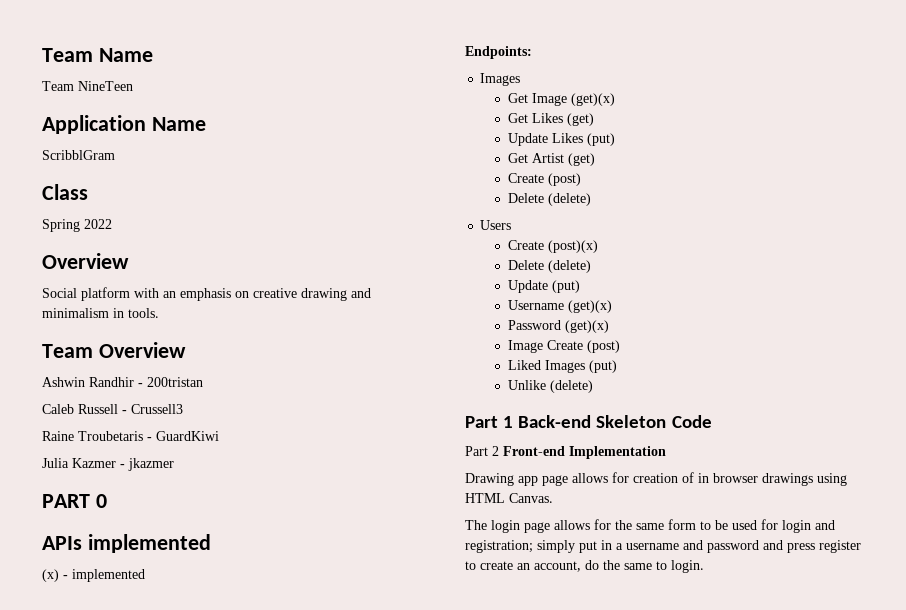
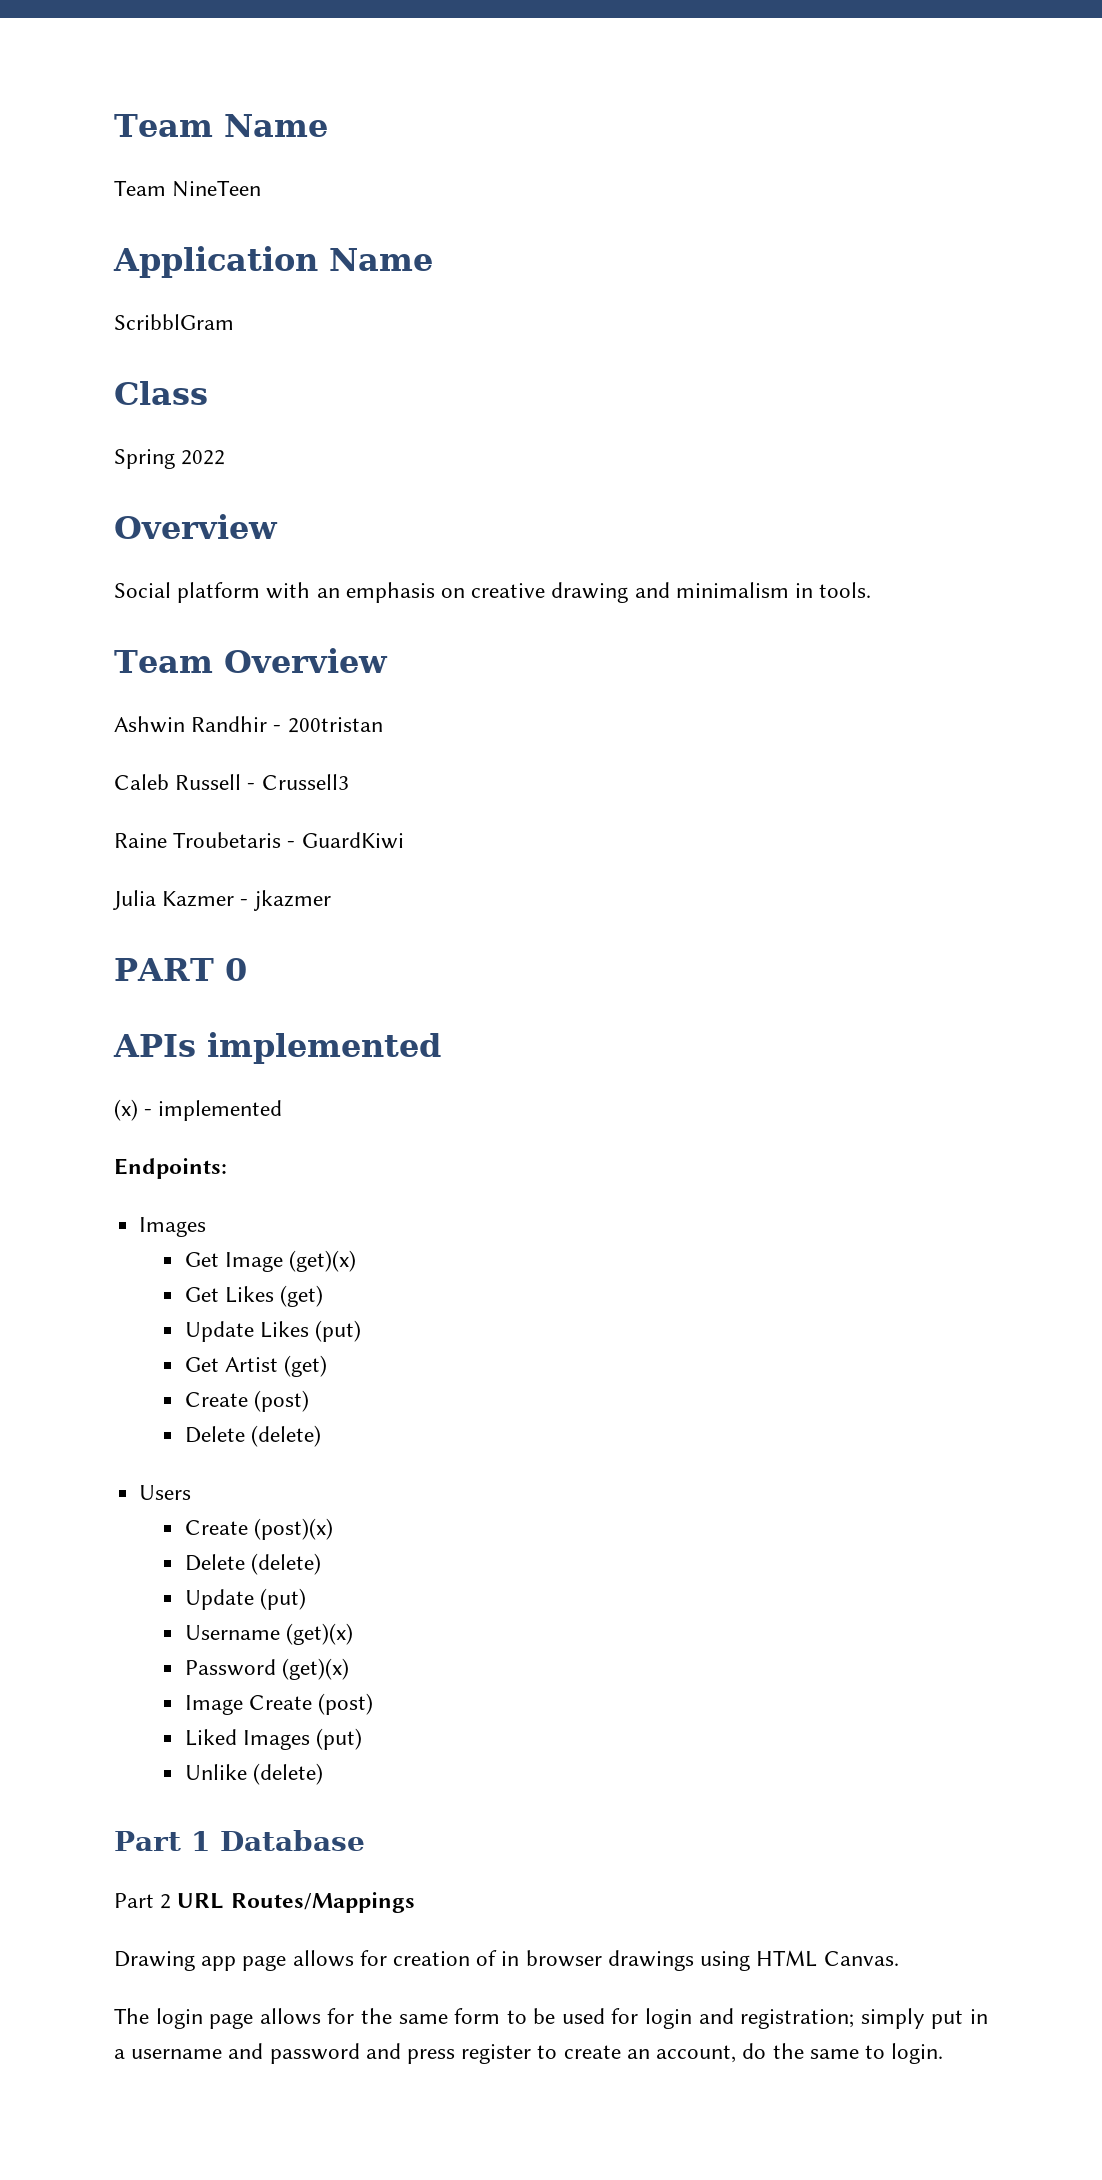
- Part 1 Back-end Skeleton Code
+ Part 1 Database
- Part 2 Front-end Implementation
+ Part 2 URL Routes/Mappings

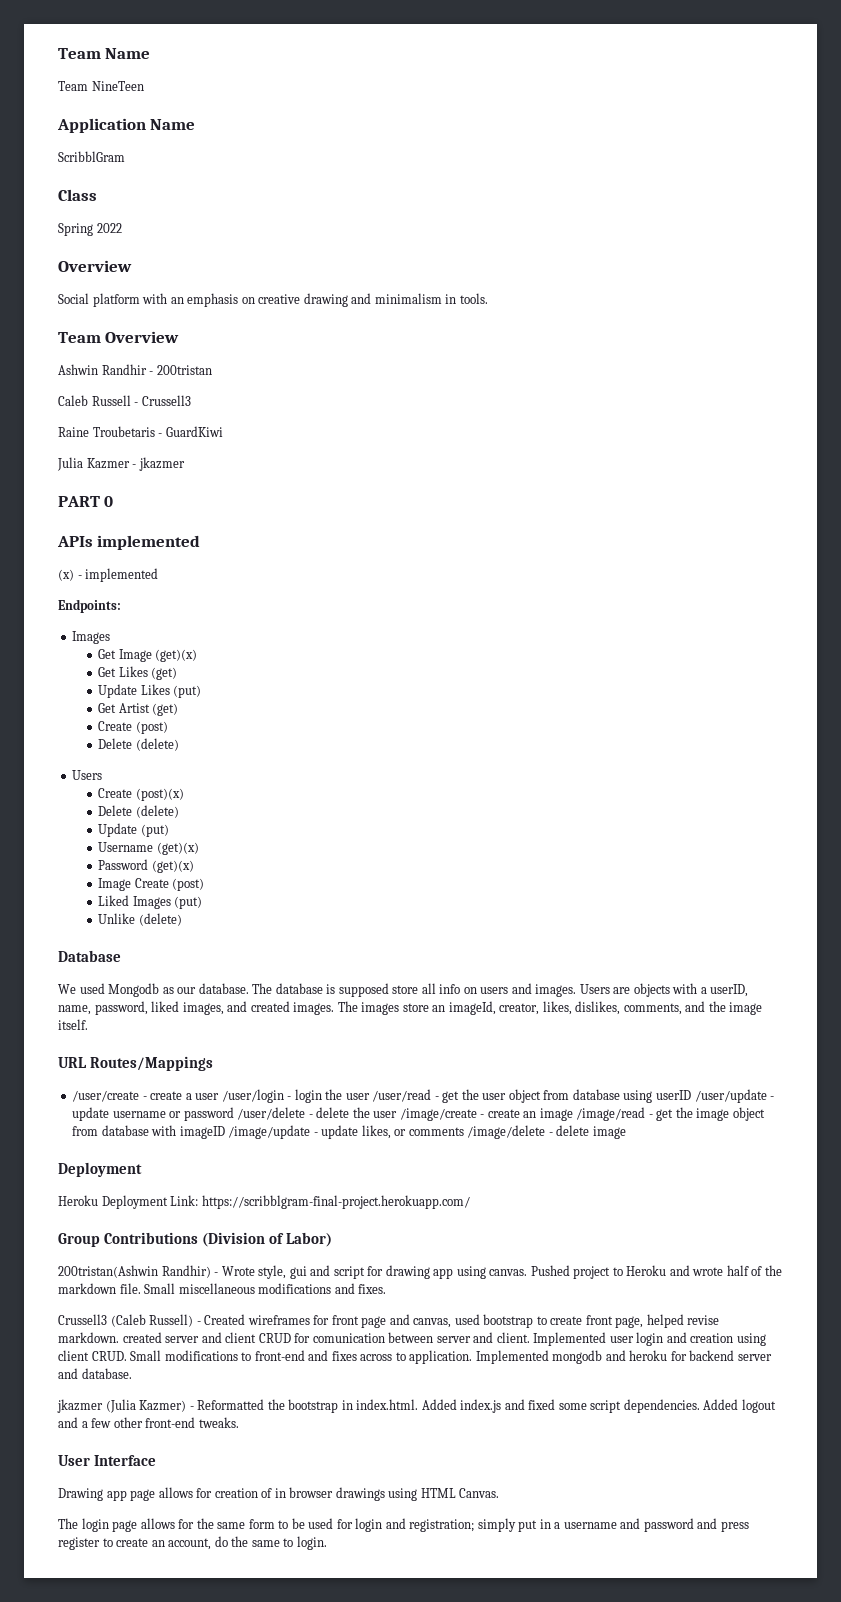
- Part 1 Database
+ Database
- Part 2 URL Routes/Mappings
+ We used Mongodb as our database. The database is supposed store all info on users and images. Users are objects with a userID, name, password, liked images, and created images. The images store an imageId, creator, likes, dislikes, comments, and the image itself.
+ URL Routes/Mappings
+ /user/create - create a user /user/login - login the user /user/read - get the user object from database using userID /user/update - update username or password /user/delete - delete the user /image/create - create an image /image/read - get the image object from database with imageID /image/update - update likes, or comments /image/delete - delete image
+ Deployment
+ Heroku Deployment Link: https://scribblgram-final-project.herokuapp.com/
+ Group Contributions (Division of Labor)
+ 200tristan(Ashwin Randhir) - Wrote style, gui and script for drawing app using canvas. Pushed project to Heroku and wrote half of the markdown file. Small miscellaneous modifications and fixes.
+ Crussell3 (Caleb Russell) - Created wireframes for front page and canvas, used bootstrap to create front page, helped revise markdown. created server and client CRUD for comunication between server and client. Implemented user login and creation using client CRUD. Small modifications to front-end and fixes across to application. Implemented mongodb and heroku for backend server and database.
+ jkazmer (Julia Kazmer) - Reformatted the bootstrap in index.html. Added index.js and fixed some script dependencies. Added logout and a few other front-end tweaks.
+ User Interface

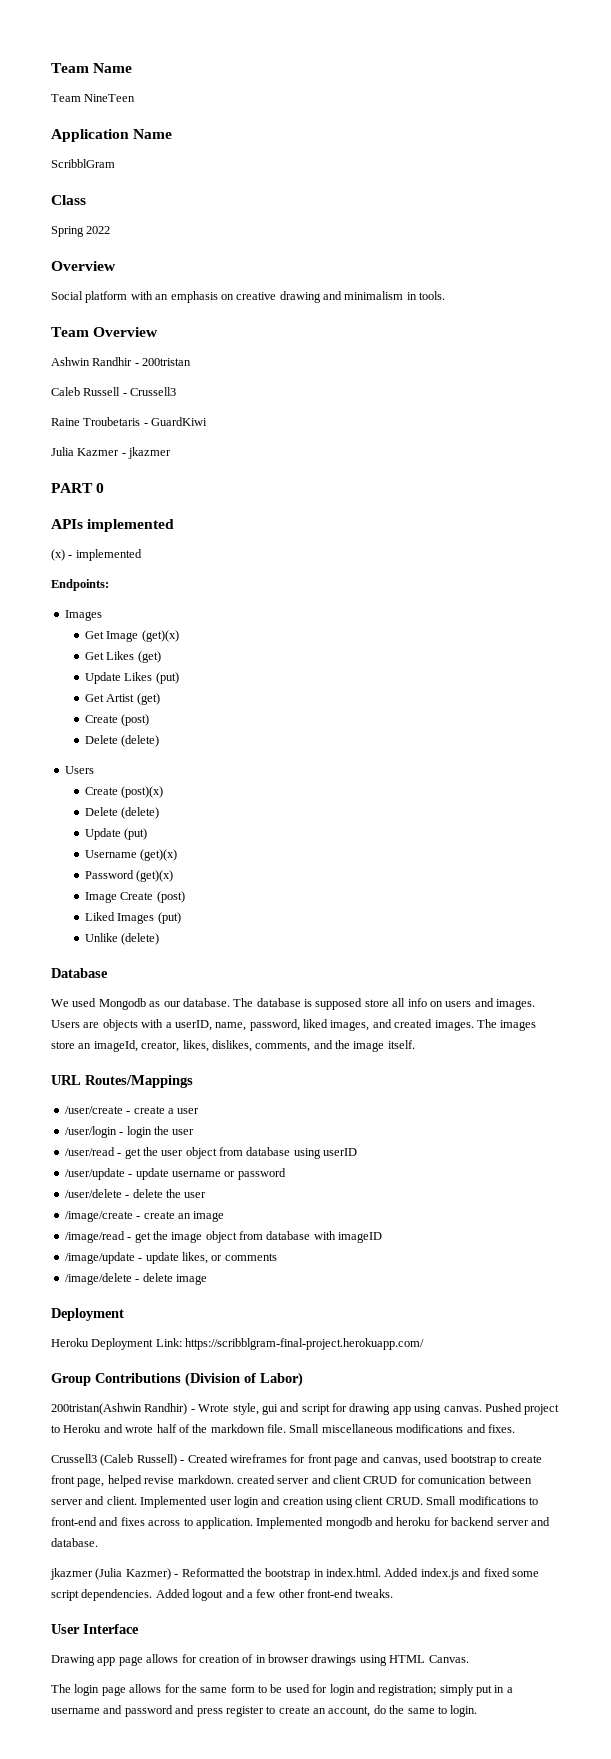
- /user/create - create a user /user/login - login the user /user/read - get the user object from database using userID /user/update - update username or password /user/delete - delete the user /image/create - create an image /image/read - get the image object from database with imageID /image/update - update likes, or comments /image/delete - delete image
+ /user/create - create a user
+ /user/login - login the user
+ /user/read - get the user object from database using userID
+ /user/update - update username or password
+ /user/delete - delete the user
+ /image/create - create an image
+ /image/read - get the image object from database with imageID
+ /image/update - update likes, or comments
+ /image/delete - delete image

